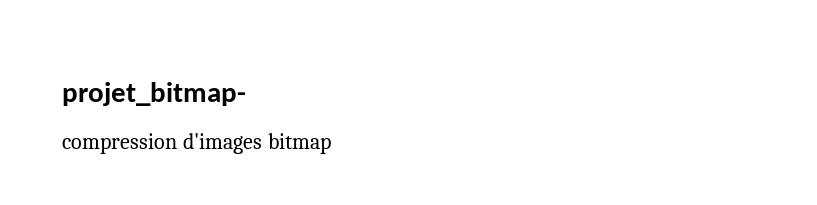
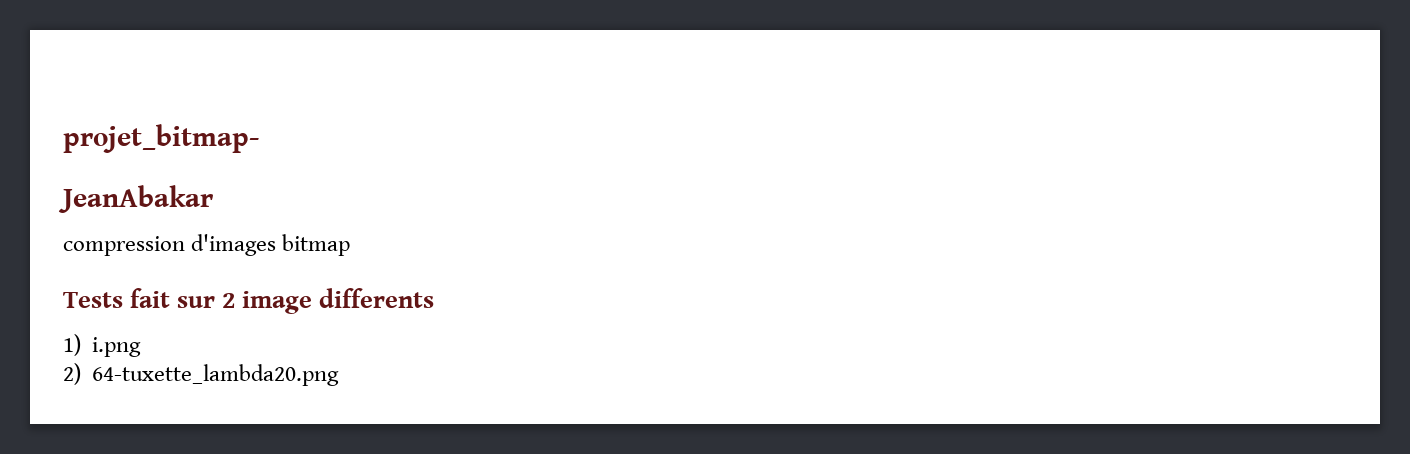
+ JeanAbakar
+ Tests fait sur 2 image differents
+ 1) i.png
+ 2) 64-tuxette_lambda20.png

